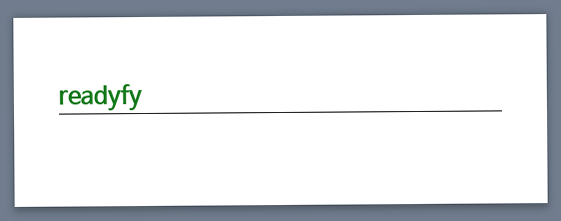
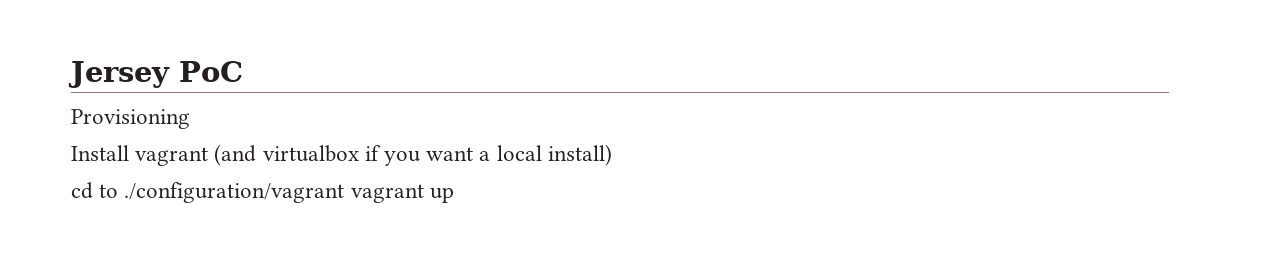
- readyfy
+ Jersey PoC
+ Provisioning
+ Install vagrant (and virtualbox if you want a local install)
+ cd to ./configuration/vagrant vagrant up

